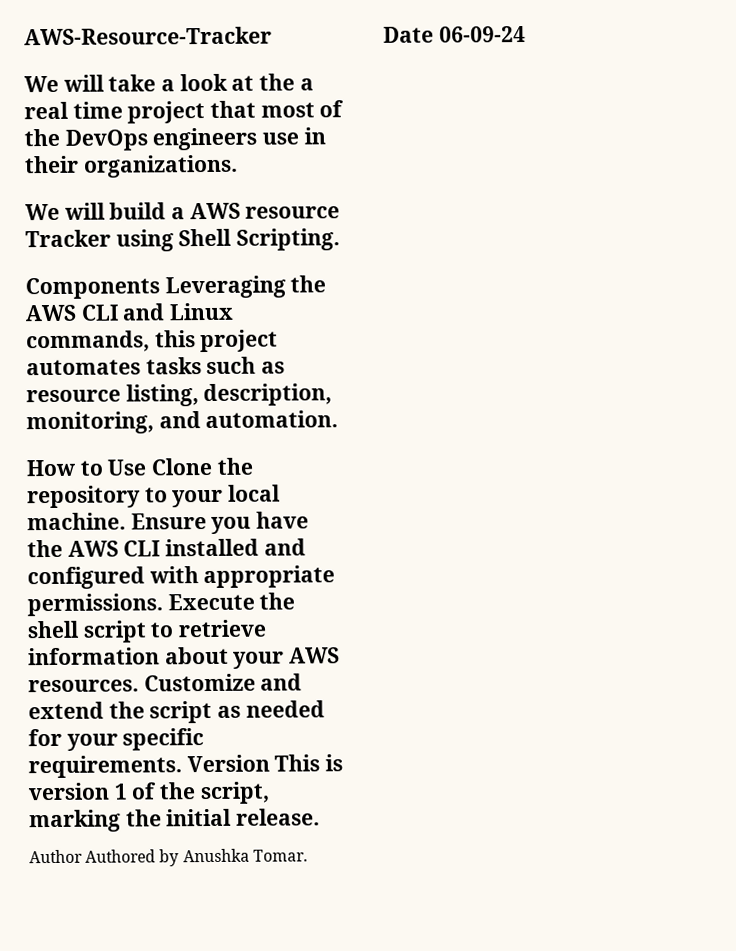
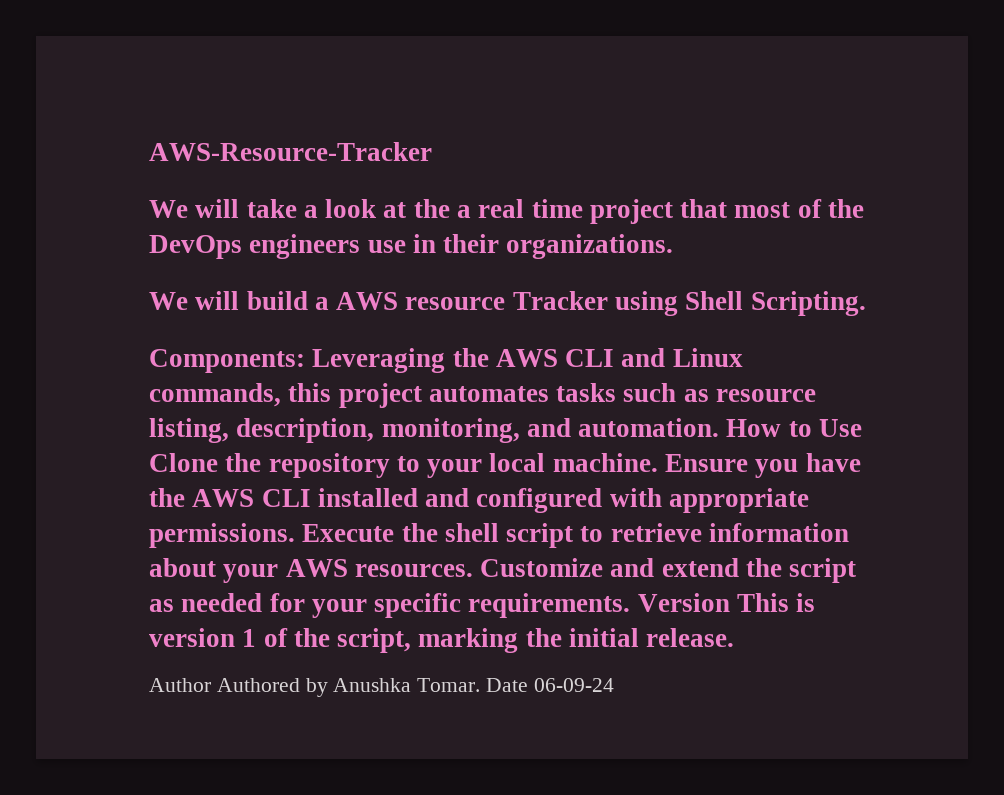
- Components Leveraging the AWS CLI and Linux commands, this project automates tasks such as resource listing, description, monitoring, and automation.
- How to Use Clone the repository to your local machine.
+ Components: Leveraging the AWS CLI and Linux commands, this project automates tasks such as resource listing, description, monitoring, and automation. How to Use Clone the repository to your local machine.
- Author Authored by Anushka Tomar.
- Date 06-09-24
+ Author Authored by Anushka Tomar. Date 06-09-24

